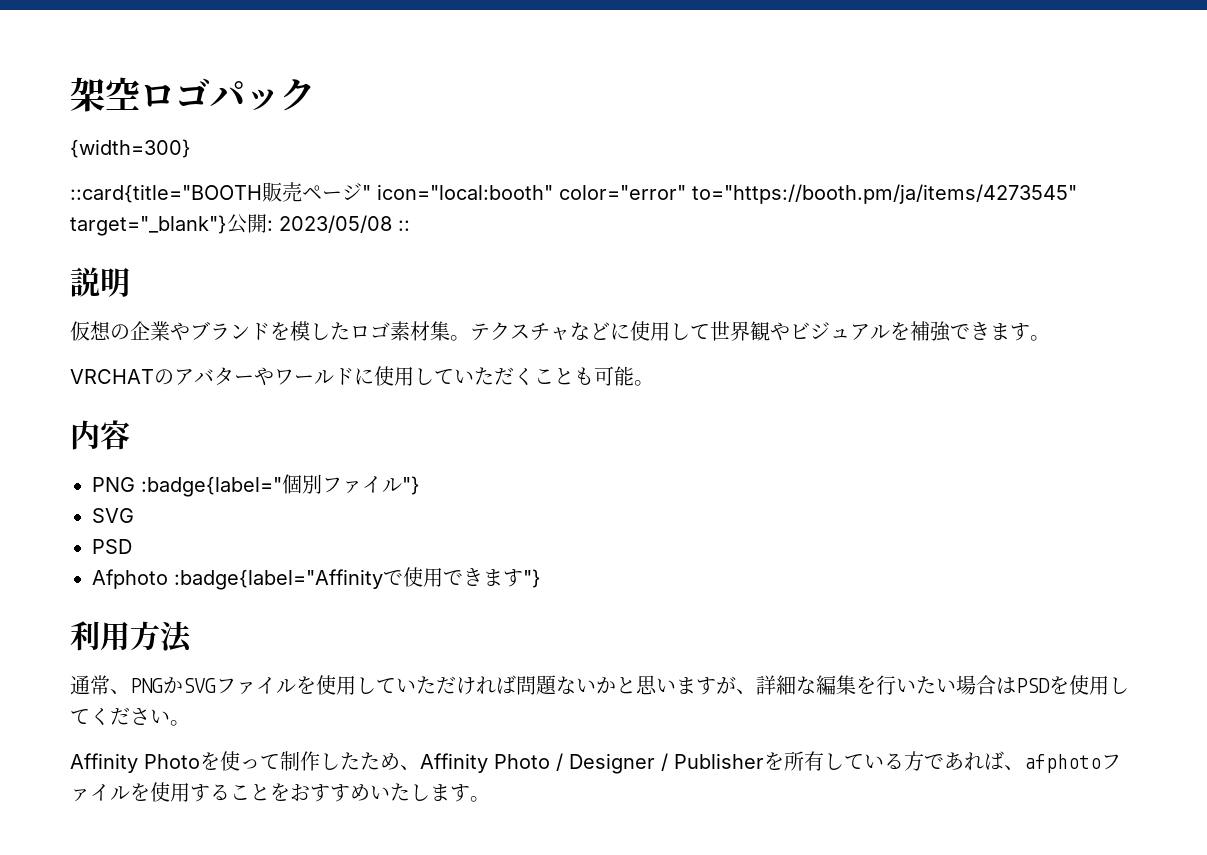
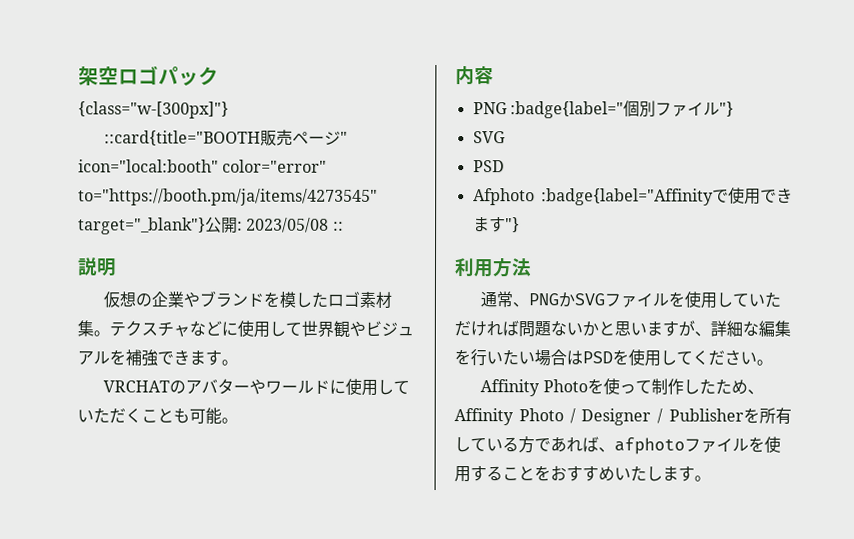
- {width=300}
+ {class="w-[300px]"}

